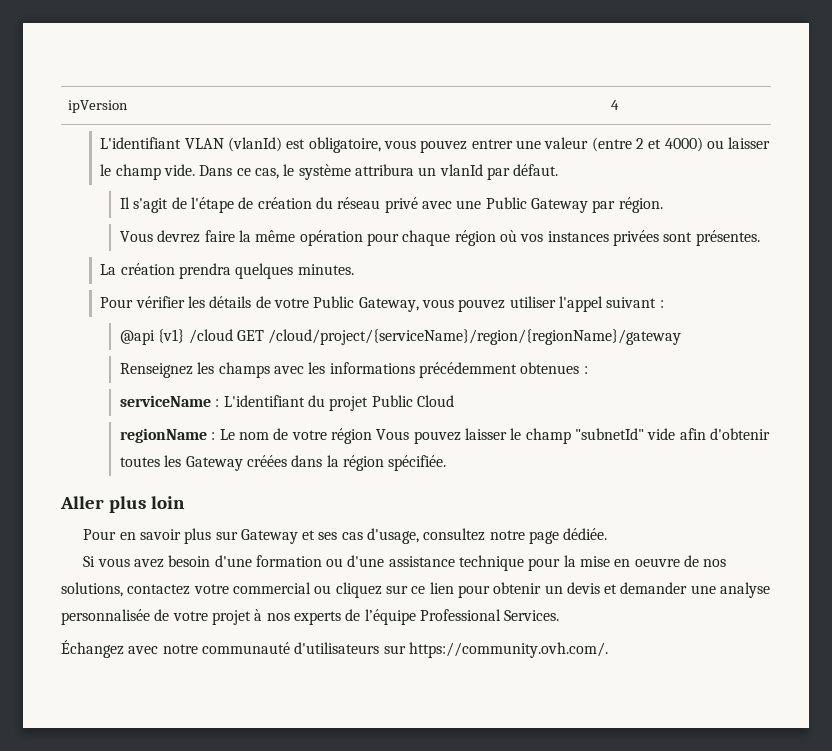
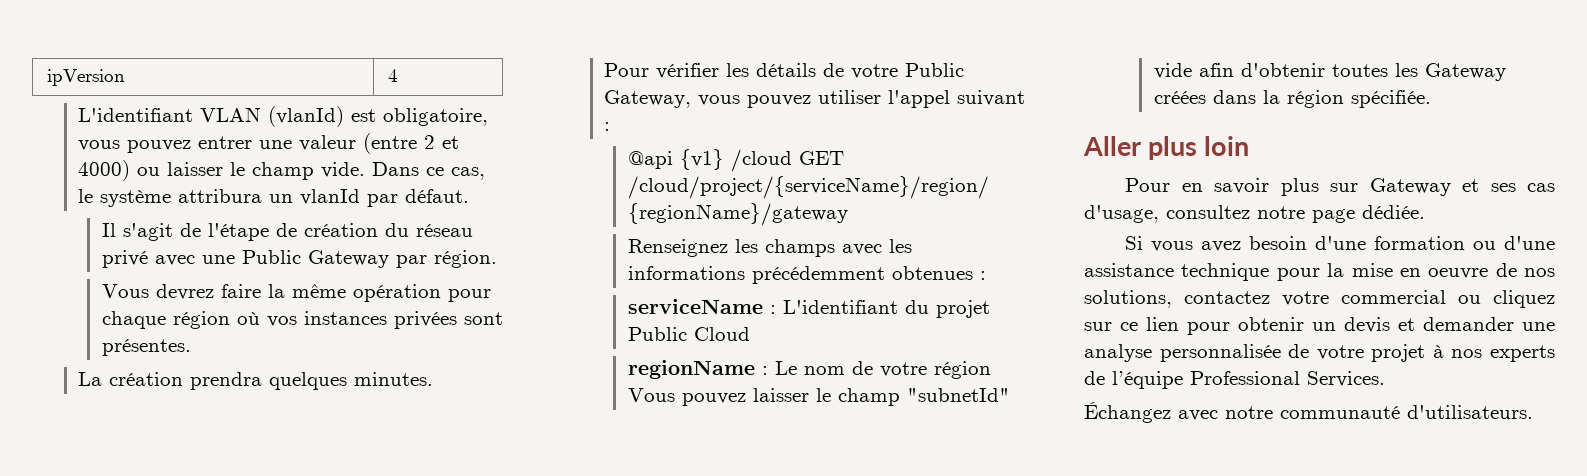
- Échangez avec notre communauté d'utilisateurs sur https://community.ovh.com/.
+ Échangez avec notre communauté d'utilisateurs.

